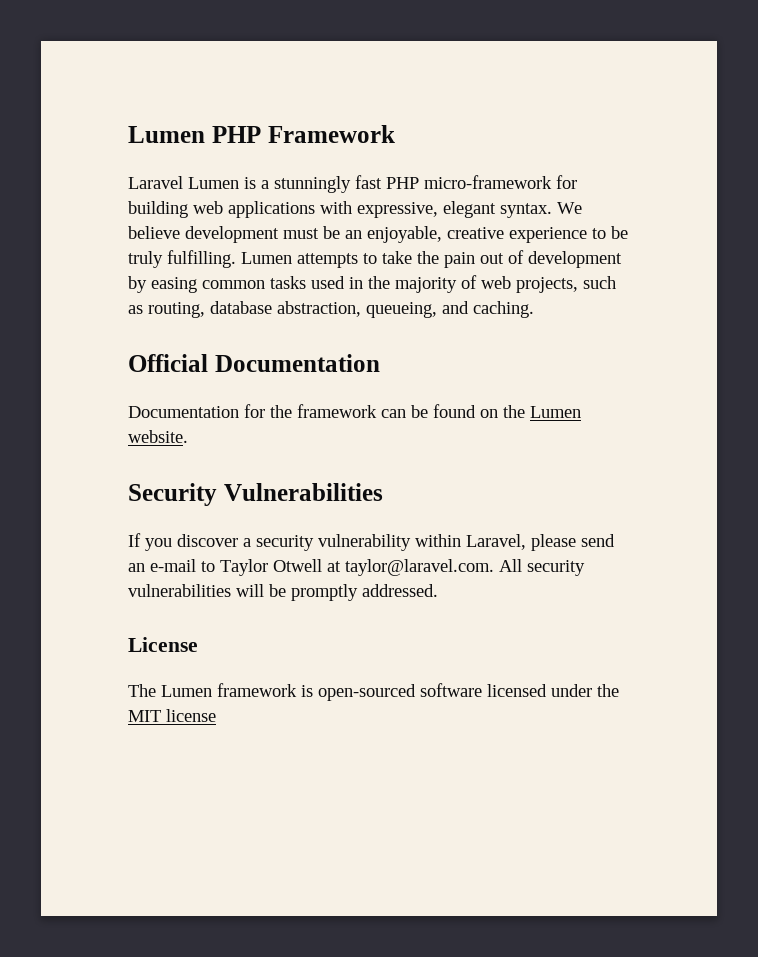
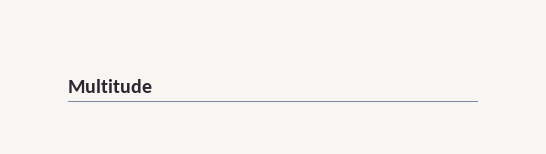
- Lumen PHP Framework
- Laravel Lumen is a stunningly fast PHP micro-framework for building web applications with expressive, elegant syntax. We believe development must be an enjoyable, creative experience to be truly fulfilling. Lumen attempts to take the pain out of development by easing common tasks used in the majority of web projects, such as routing, database abstraction, queueing, and caching.
- Official Documentation
- Documentation for the framework can be found on the Lumen website.
- Security Vulnerabilities
- If you discover a security vulnerability within Laravel, please send an e-mail to Taylor Otwell at taylor@laravel.com. All security vulnerabilities will be promptly addressed.
- License
- The Lumen framework is open-sourced software licensed under the MIT license
+ Multitude

